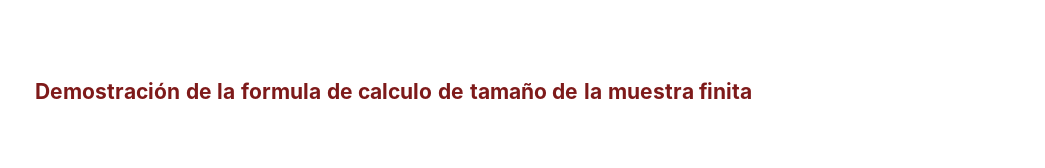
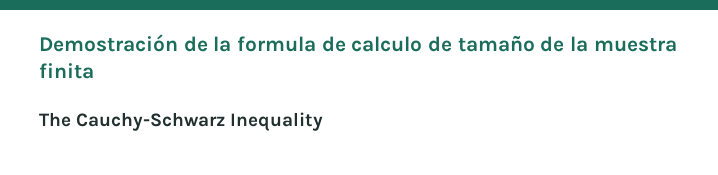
+ The Cauchy-Schwarz Inequality

